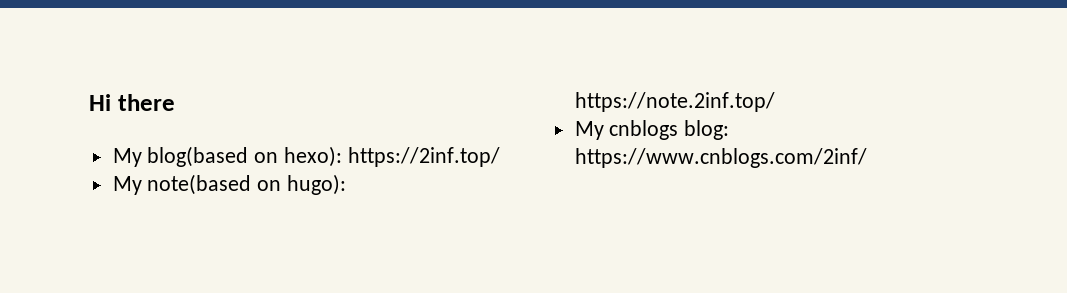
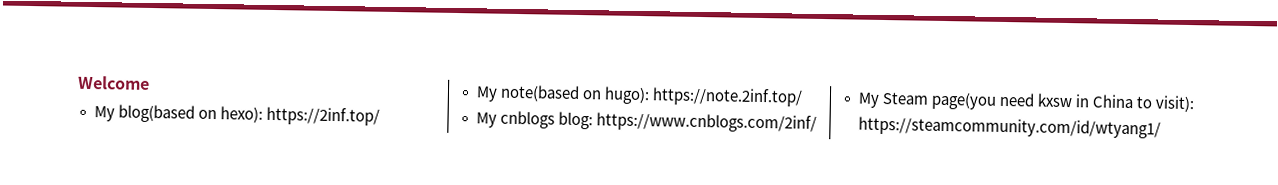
- Hi there
+ Welcome
+ My Steam page(you need kxsw in China to visit): https://steamcommunity.com/id/wtyang1/

